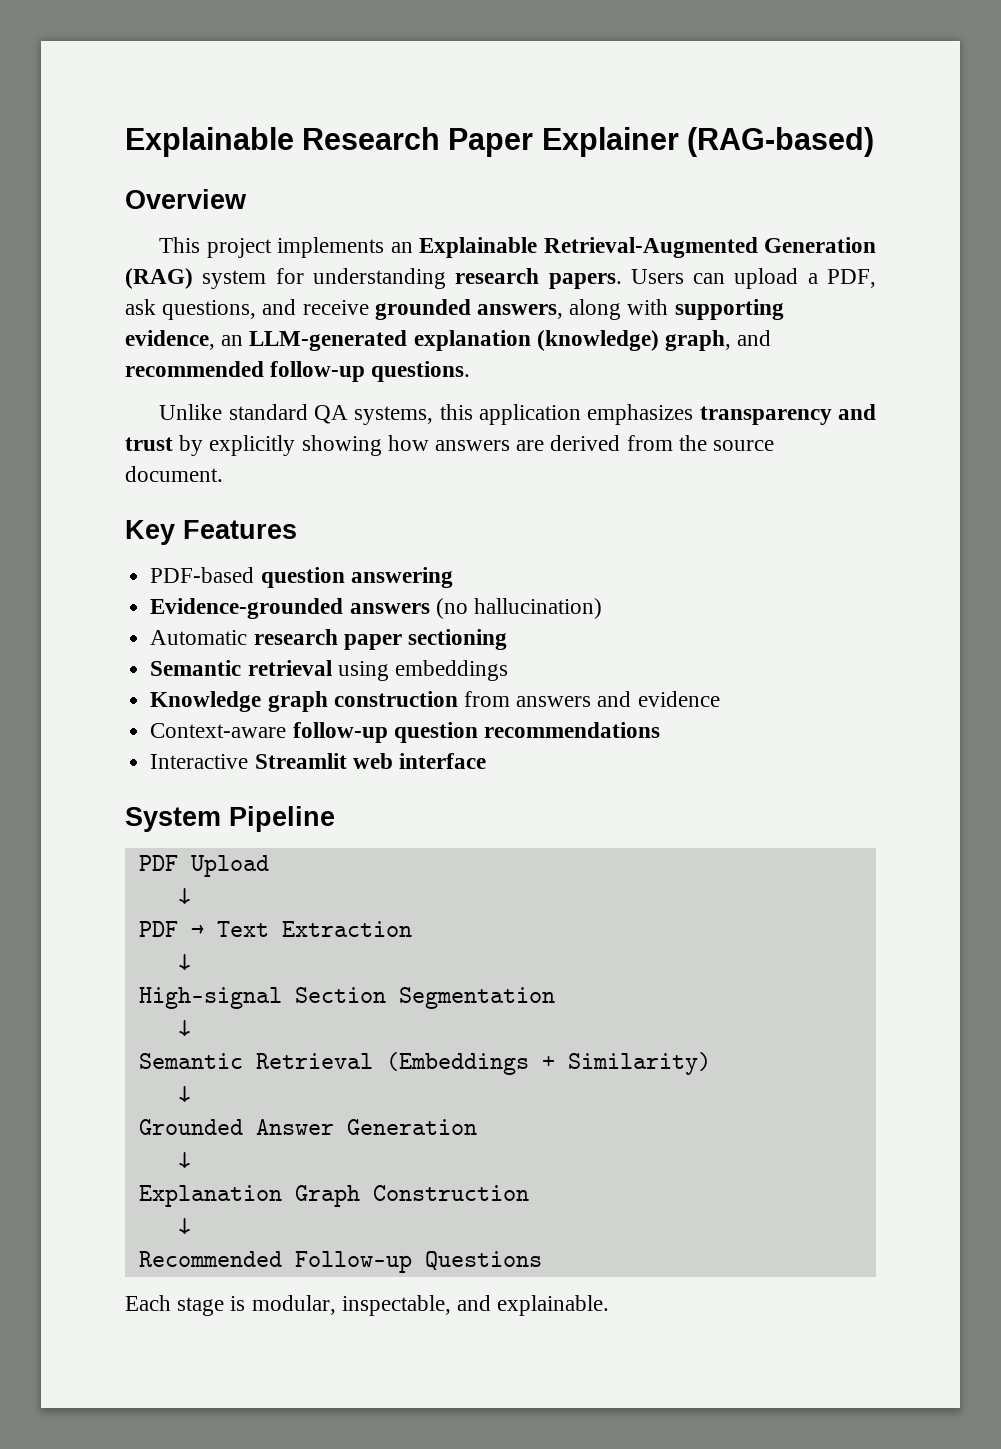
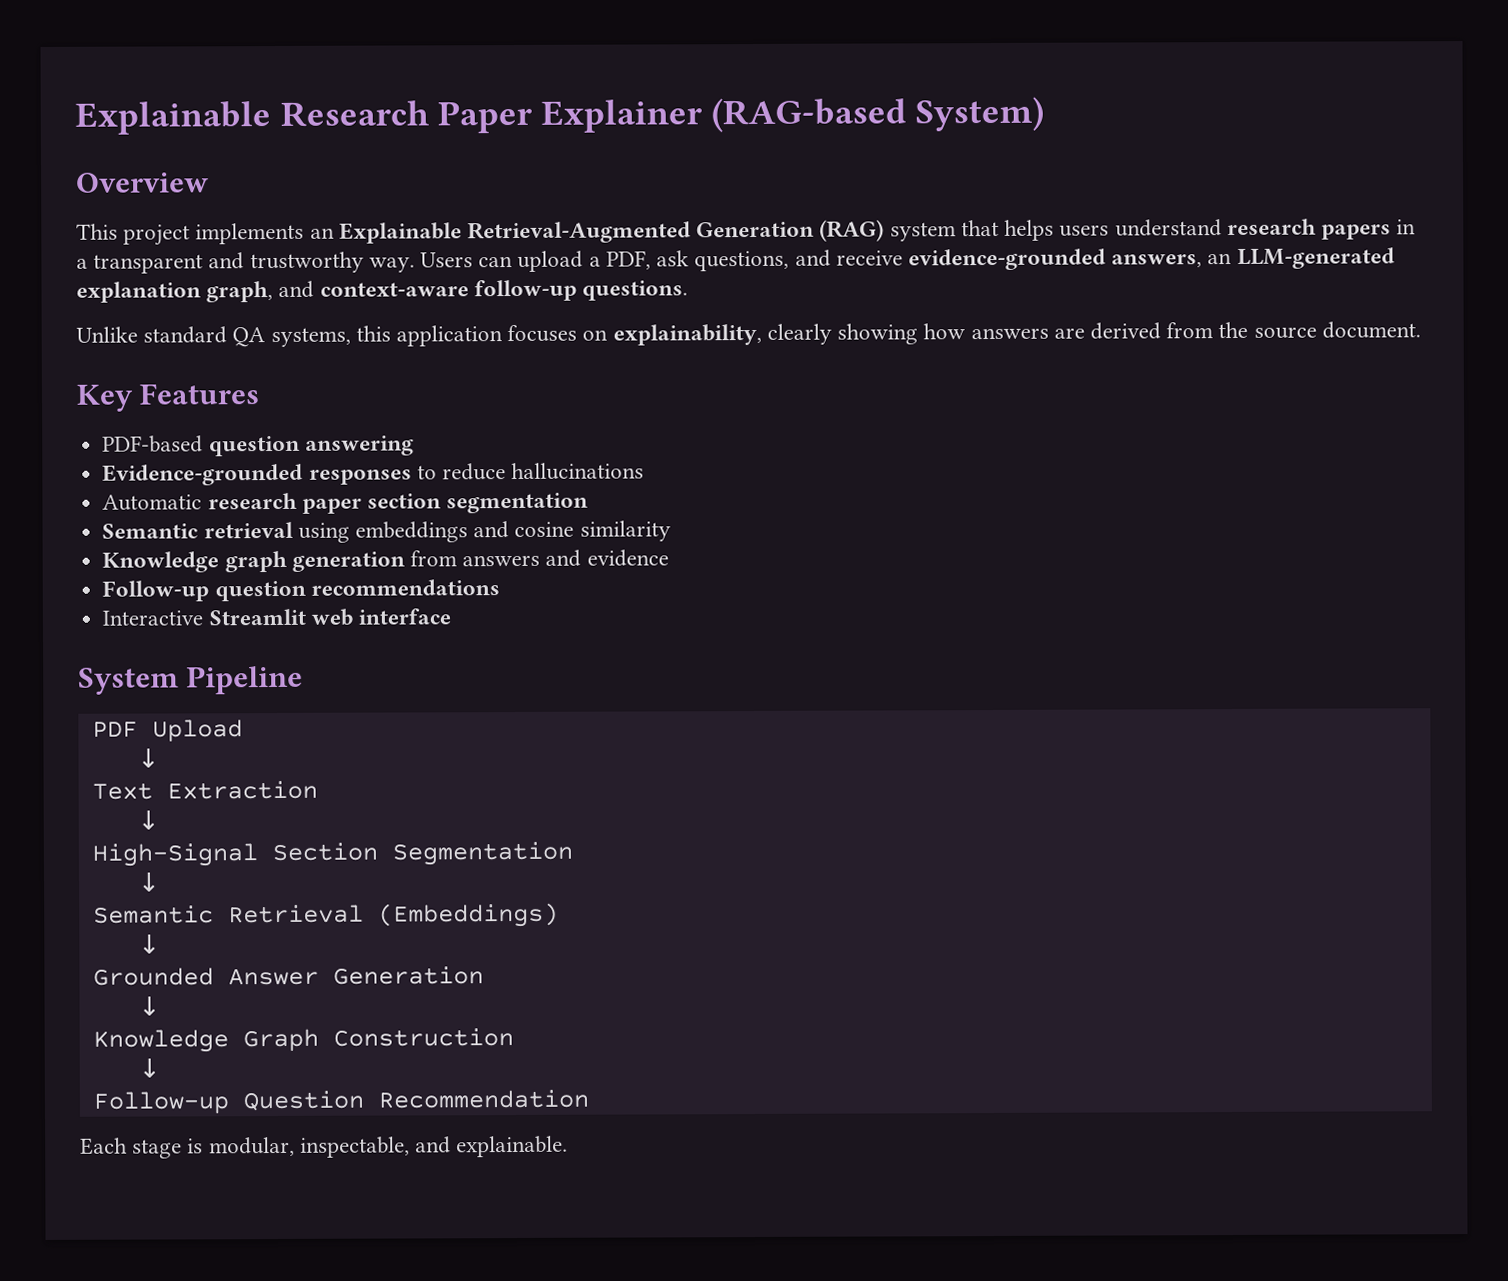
- Explainable Research Paper Explainer (RAG-based)
+ Explainable Research Paper Explainer (RAG-based System)
- This project implements an Explainable Retrieval-Augmented Generation (RAG) system for understanding research papers.
+ This project implements an Explainable Retrieval-Augmented Generation (RAG) system that helps users understand research papers in a transparent and trustworthy way.
- Users can upload a PDF, ask questions, and receive grounded answers, along with supporting evidence, an LLM-generated explanation (knowledge) graph, and recommended follow-up questions.
+ Users can upload a PDF, ask questions, and receive evidence-grounded answers, an LLM-generated explanation graph, and context-aware follow-up questions.
- Unlike standard QA systems, this application emphasizes transparency and trust by explicitly showing how answers are derived from the source document.
+ Unlike standard QA systems, this application focuses on explainability, clearly showing how answers are derived from the source document.
- Evidence-grounded answers (no hallucination)
+ Evidence-grounded responses to reduce hallucinations
- Automatic research paper sectioning
+ Automatic research paper section segmentation
- Semantic retrieval using embeddings
+ Semantic retrieval using embeddings and cosine similarity
- Knowledge graph construction from answers and evidence
+ Knowledge graph generation from answers and evidence
- Context-aware follow-up question recommendations
+ Follow-up question recommendations
- PDF → Text Extraction
+ Text Extraction
- High-signal Section Segmentation
+ High-Signal Section Segmentation
- Semantic Retrieval (Embeddings + Similarity)
+ Semantic Retrieval (Embeddings)
- Explanation Graph Construction
+ Knowledge Graph Construction
- Recommended Follow-up Questions
+ Follow-up Question Recommendation

